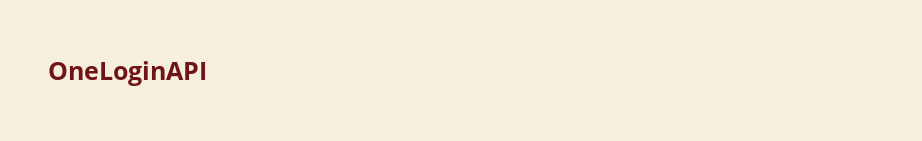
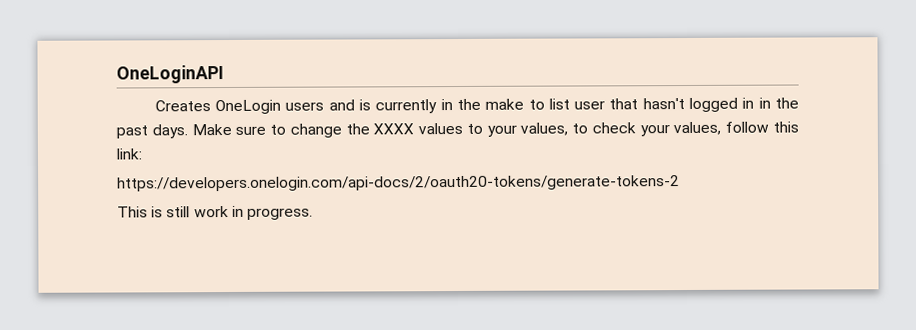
+ Creates OneLogin users and is currently in the make to list user that hasn't logged in in the past days. Make sure to change the XXXX values to your values, to check your values, follow this link:
+ https://developers.onelogin.com/api-docs/2/oauth20-tokens/generate-tokens-2
+ This is still work in progress.

